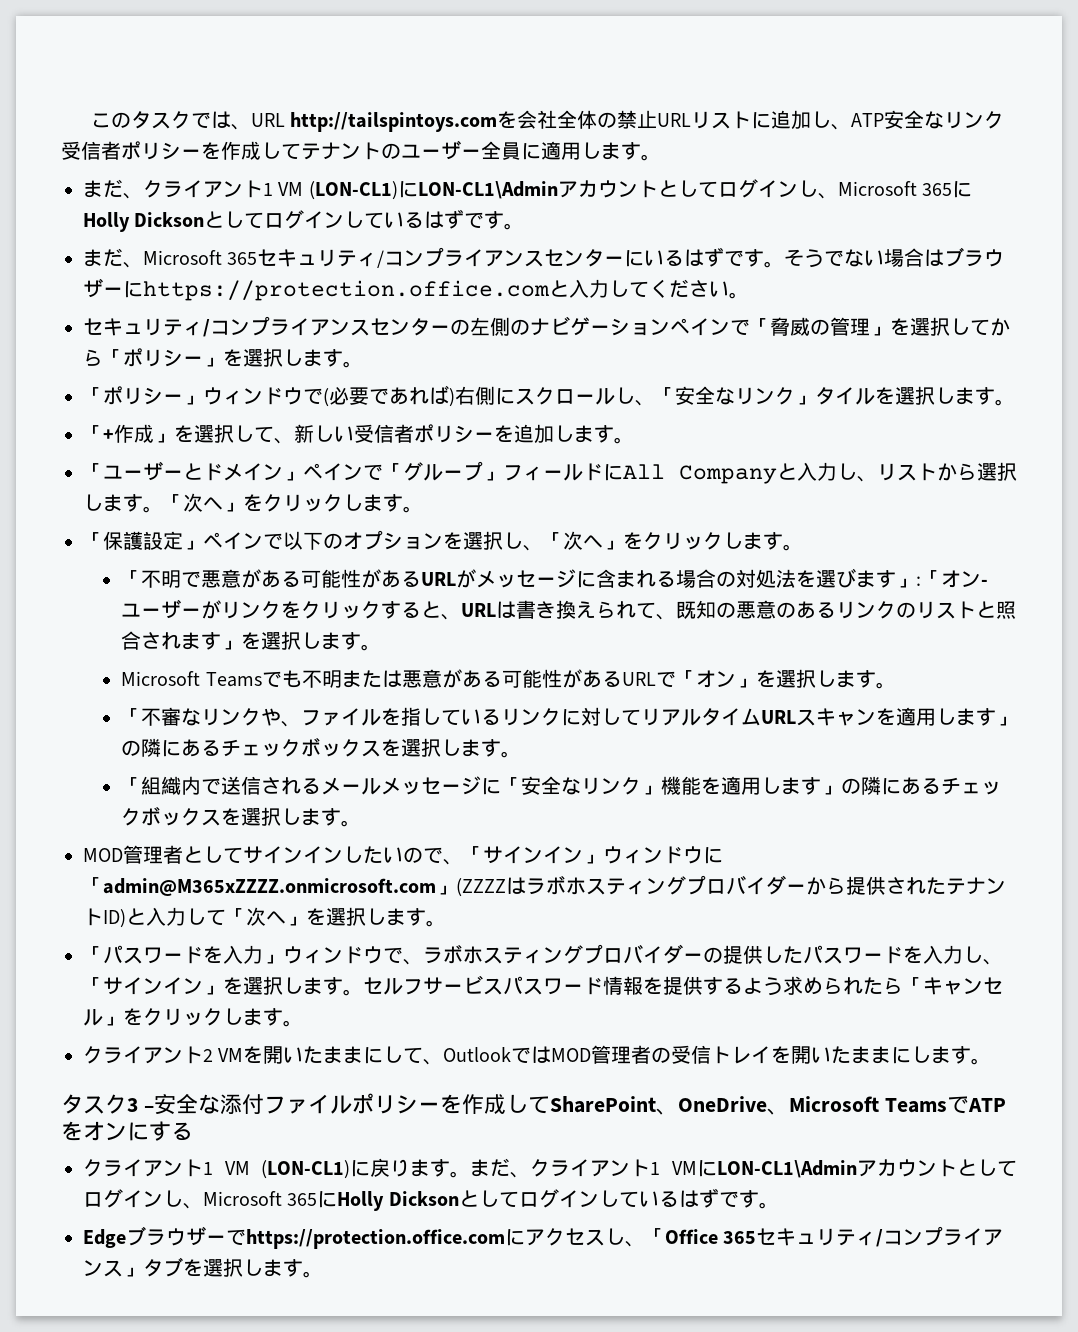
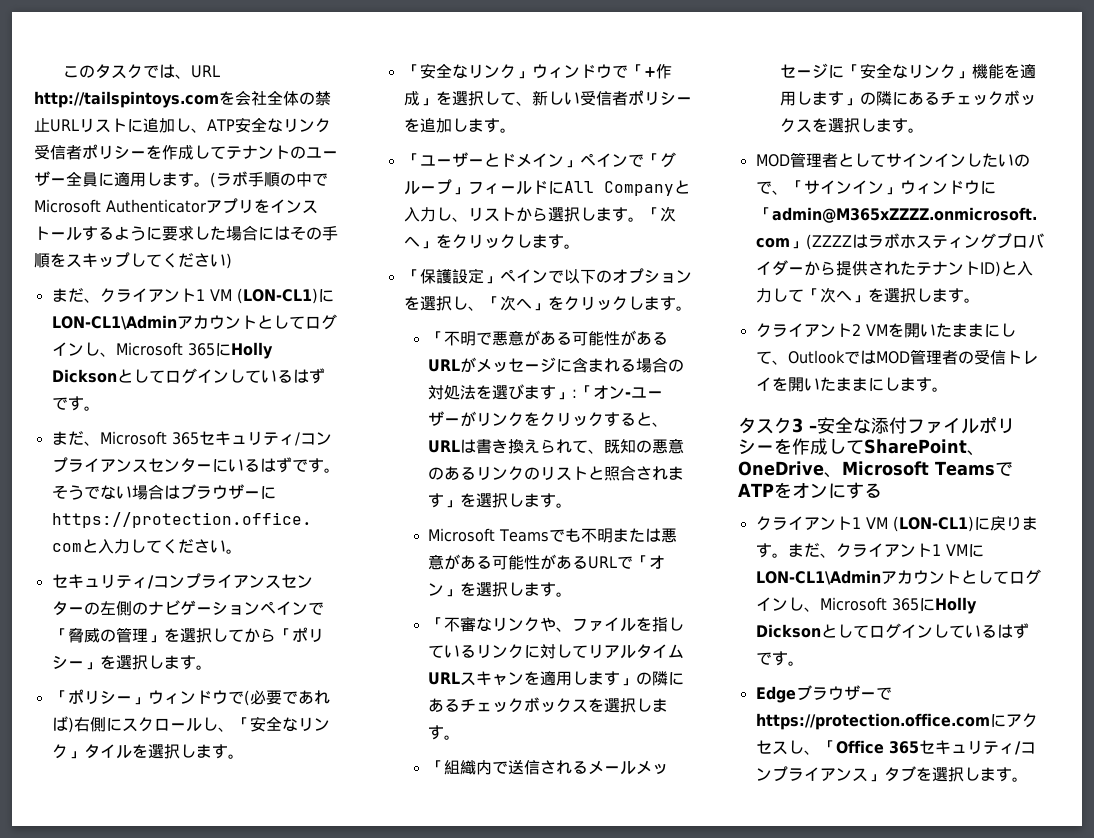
+ (ラボ手順の中でMicrosoft Authenticatorアプリをインストールするように要求した場合にはその手順をスキップしてください)
- 「+作成」を選択して、新しい受信者ポリシーを追加します。
+ 「安全なリンク」ウィンドウで「+作成」を選択して、新しい受信者ポリシーを追加します。
- 「パスワードを入力」ウィンドウで、ラボホスティングプロバイダーの提供したパスワードを入力し、「サインイン」を選択します。セルフサービスパスワード情報を提供するよう求められたら「キャンセル」をクリックします。

